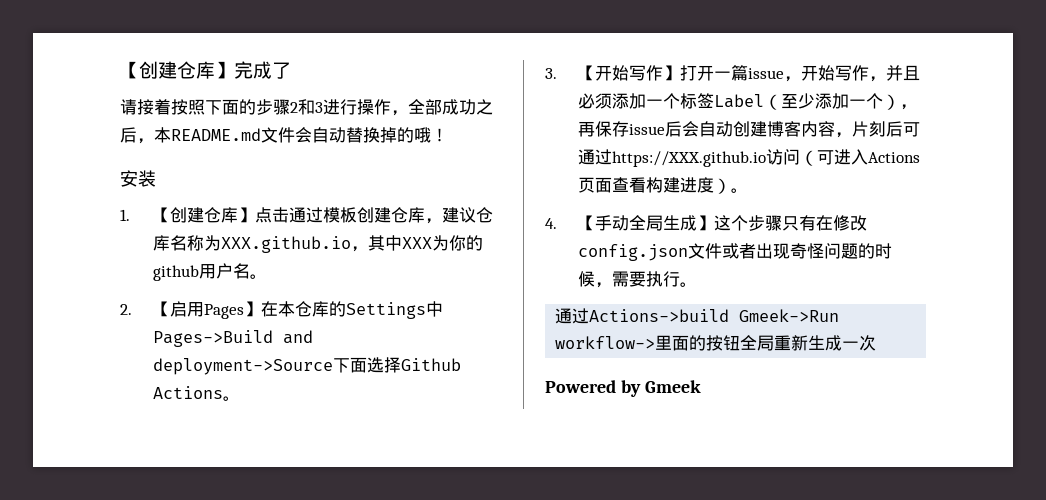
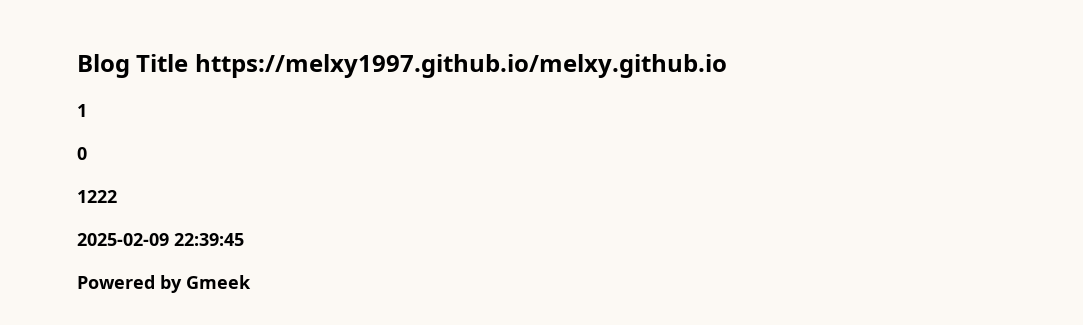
- 【创建仓库】完成了
- 请接着按照下面的步骤2和3进行操作，全部成功之后，本README.md文件会自动替换掉的哦！
- 安装
- 1.【创建仓库】点击通过模板创建仓库，建议仓库名称为XXX.github.io，其中XXX为你的github用户名。
- 2.【启用Pages】在本仓库的Settings中Pages->Build and deployment->Source下面选择Github Actions。
- 3.【开始写作】打开一篇issue，开始写作，并且必须添加一个标签Label（至少添加一个），再保存issue后会自动创建博客内容，片刻后可通过https://XXX.github.io访问（可进入Actions页面查看构建进度）。
- 4.【手动全局生成】这个步骤只有在修改config.json文件或者出现奇怪问题的时候，需要执行。
- 通过Actions->build Gmeek->Run workflow->里面的按钮全局重新生成一次
+ Blog Title https://melxy1997.github.io/melxy.github.io
+ 1
+ 0
+ 1222
+ 2025-02-09 22:39:45

